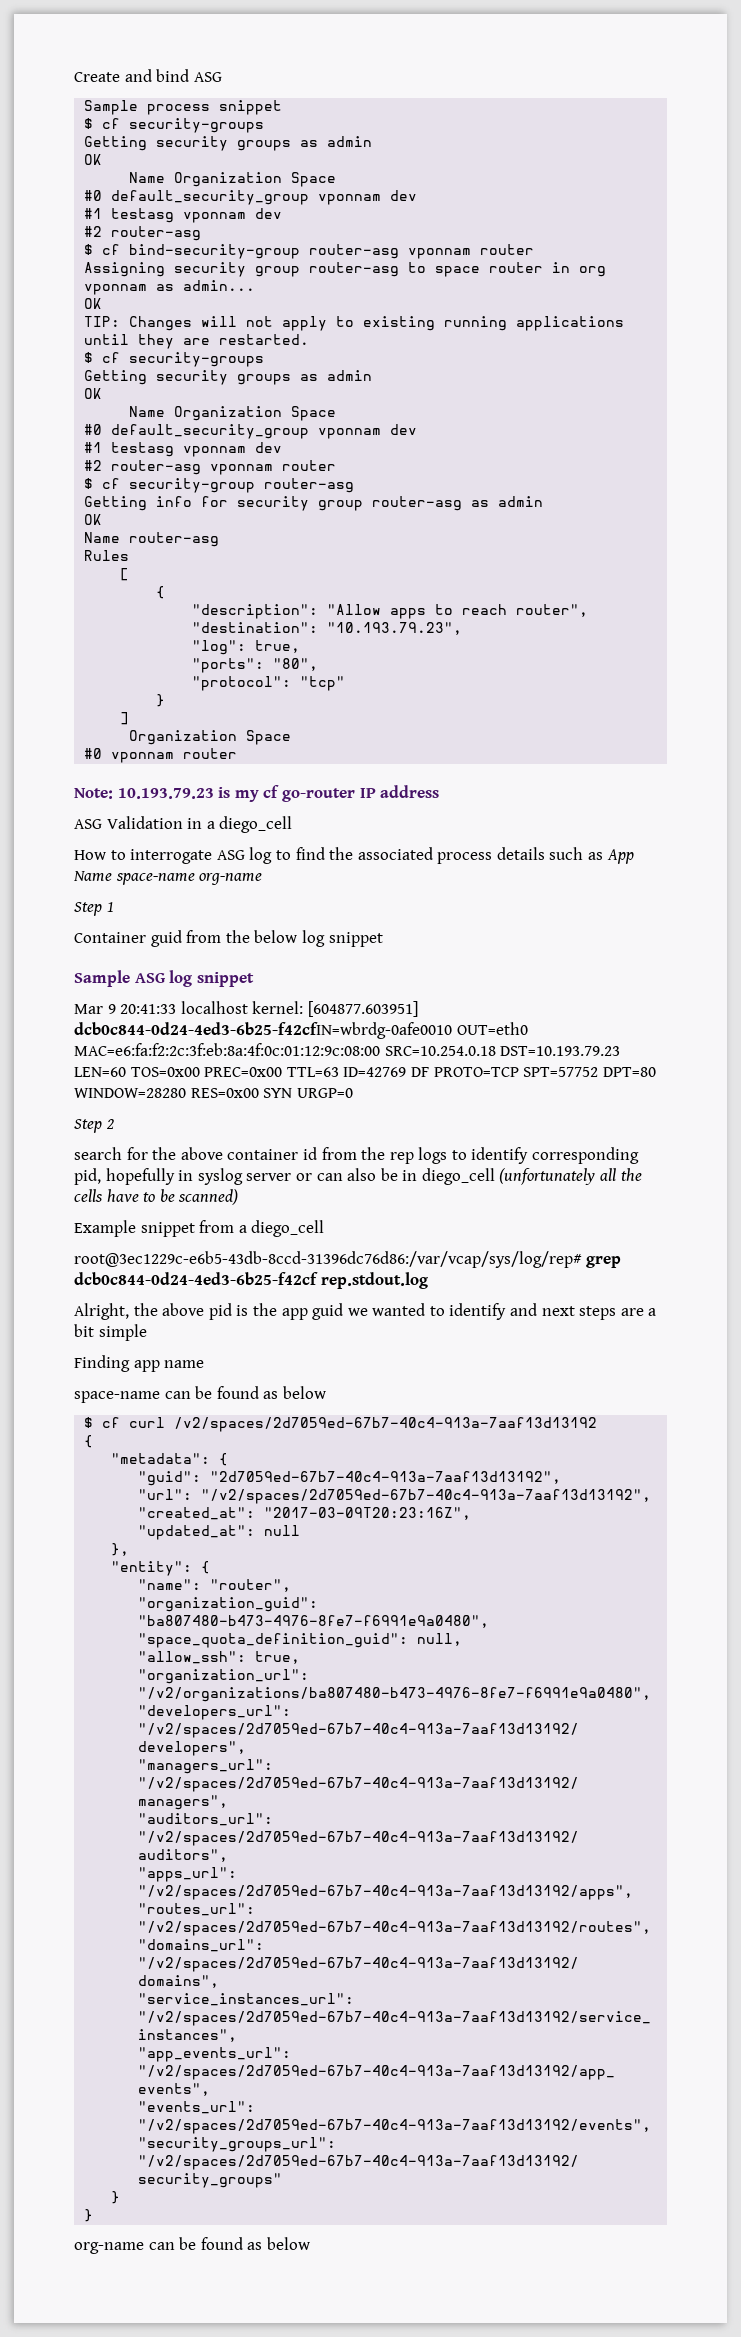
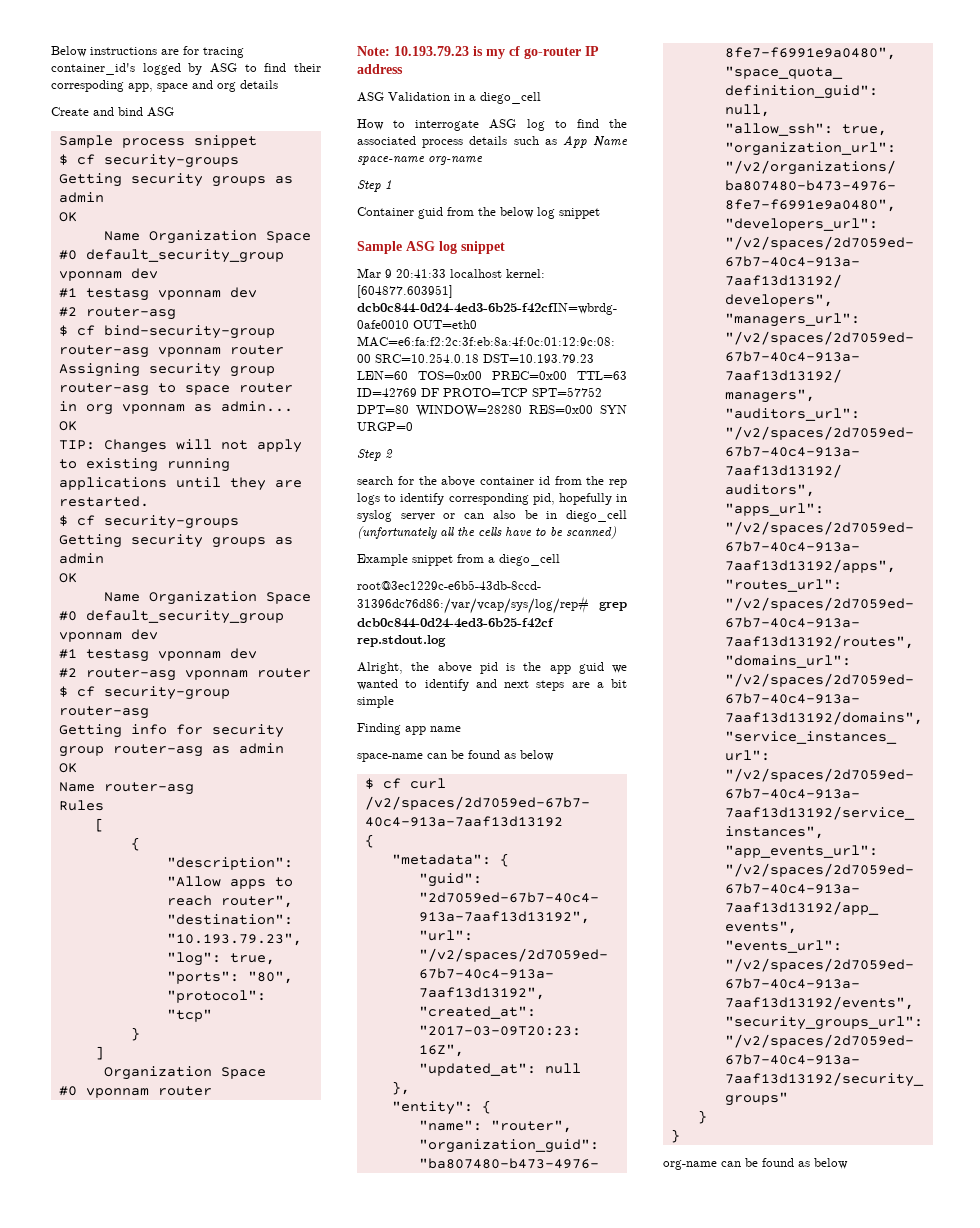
+ Below instructions are for tracing container_id's logged by ASG to find their correspoding app, space and org details

